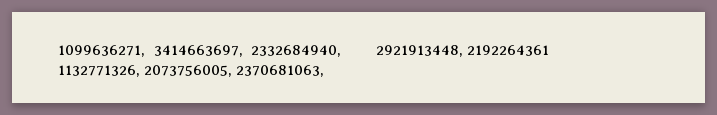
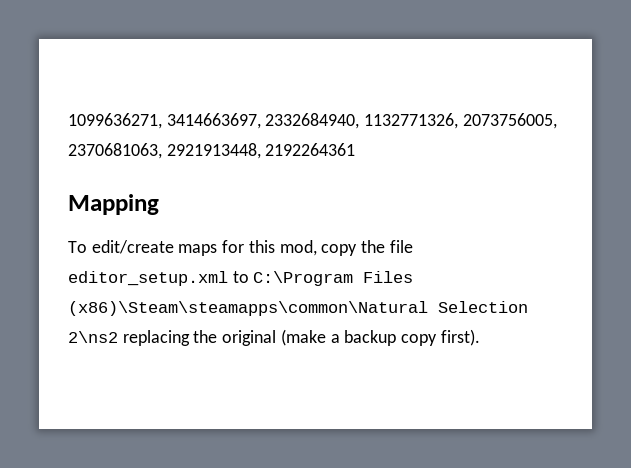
+ Mapping
+ To edit/create maps for this mod, copy the file editor_setup.xml to C:\Program Files (x86)\Steam\steamapps\common\Natural Selection 2\ns2 replacing the original (make a backup copy first).

